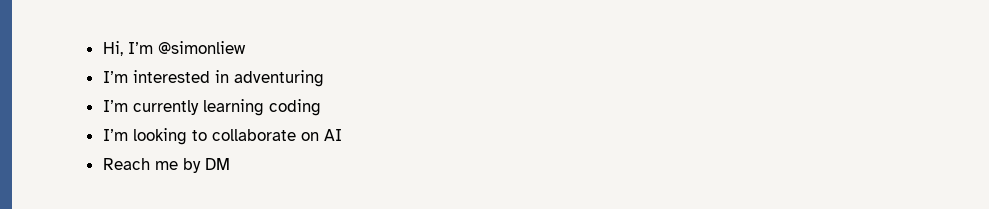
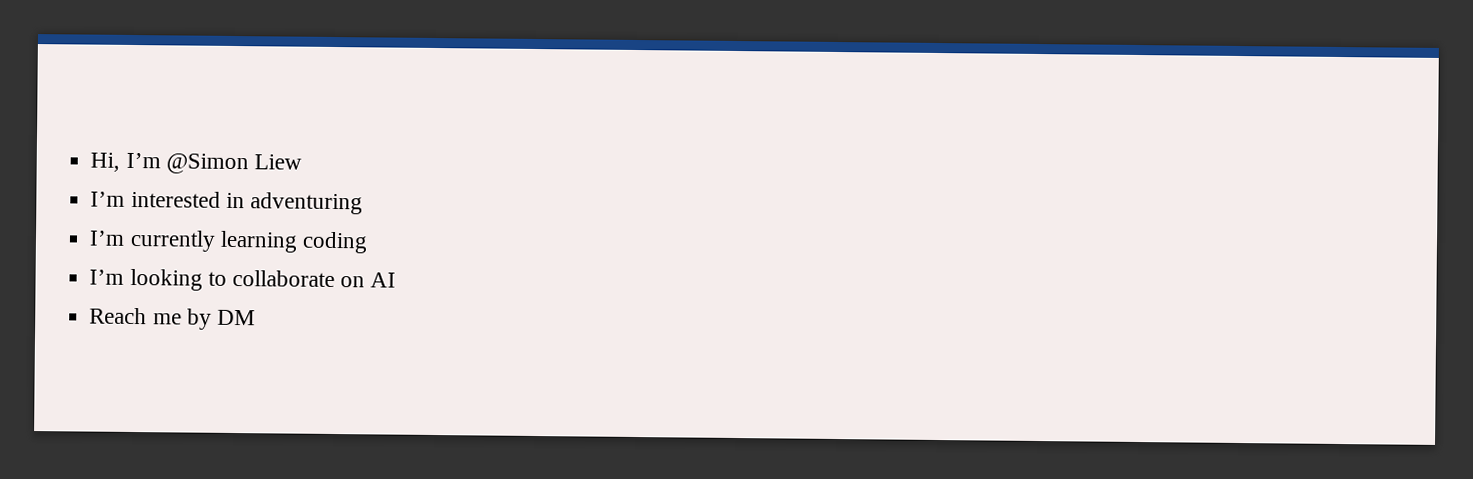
- Hi, I’m @simonliew
+ Hi, I’m @Simon Liew

